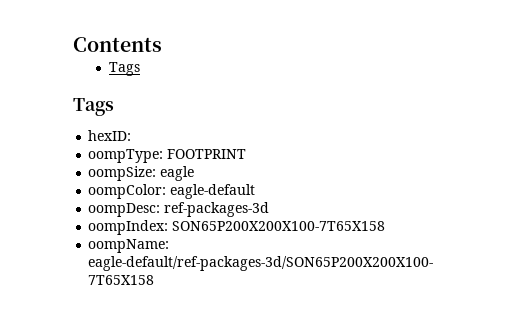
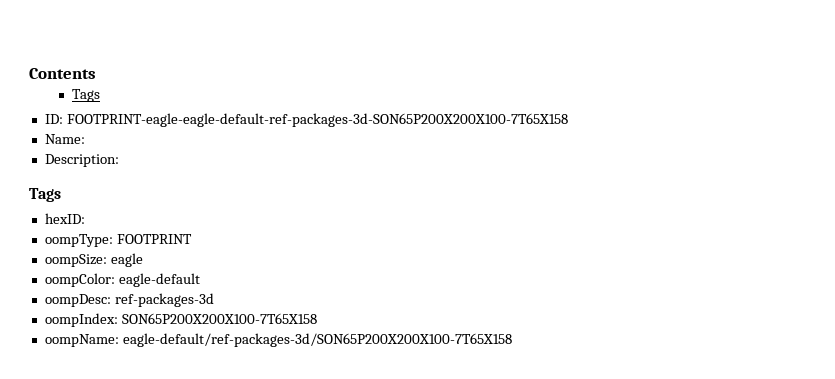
+ ID: FOOTPRINT-eagle-eagle-default-ref-packages-3d-SON65P200X200X100-7T65X158
+ Name:
+ Description:

